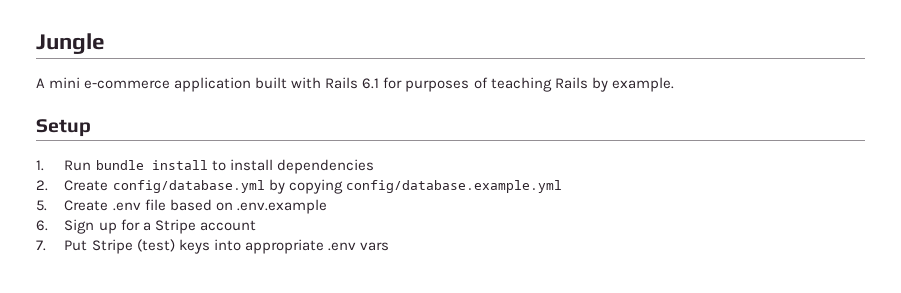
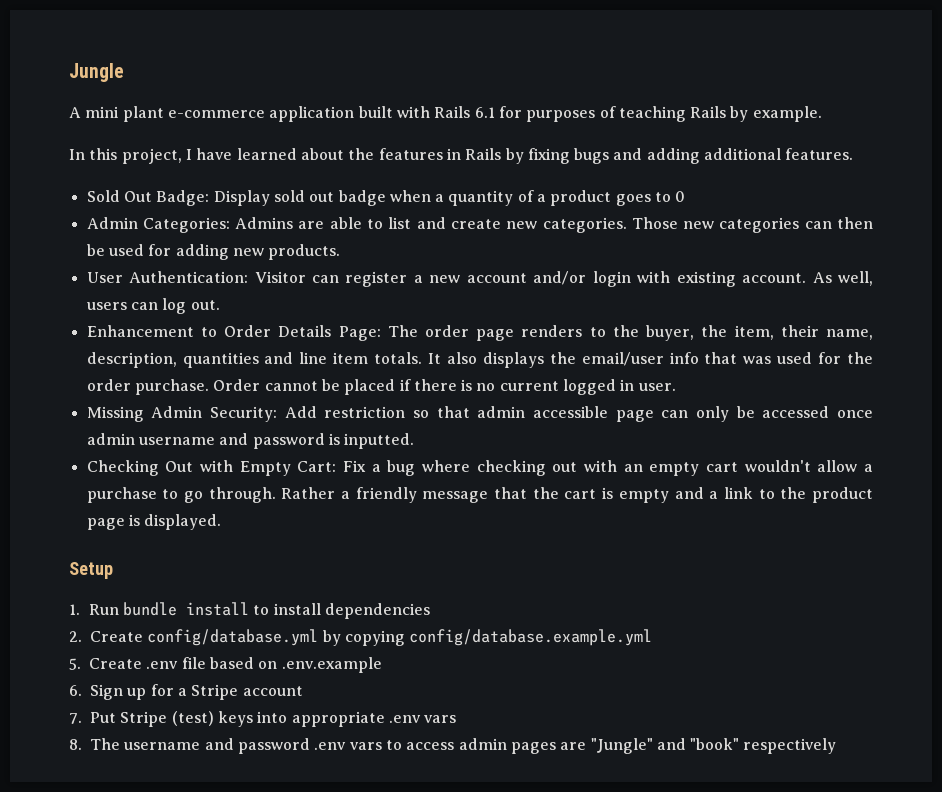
- A mini e-commerce application built with Rails 6.1 for purposes of teaching Rails by example.
+ A mini plant e-commerce application built with Rails 6.1 for purposes of teaching Rails by example.
+ In this project, I have learned about the features in Rails by fixing bugs and adding additional features.
+ Sold Out Badge: Display sold out badge when a quantity of a product goes to 0
+ Admin Categories: Admins are able to list and create new categories. Those new categories can then be used for adding new products.
+ User Authentication: Visitor can register a new account and/or login with existing account. As well, users can log out.
+ Enhancement to Order Details Page: The order page renders to the buyer, the item, their name, description, quantities and line item totals. It also displays the email/user info that was used for the order purchase. Order cannot be placed if there is no current logged in user.
+ Missing Admin Security: Add restriction so that admin accessible page can only be accessed once admin username and password is inputted.
+ Checking Out with Empty Cart: Fix a bug where checking out with an empty cart wouldn't allow a purchase to go through. Rather a friendly message that the cart is empty and a link to the product page is displayed.
+ 8. The username and password .env vars to access admin pages are "Jungle" and "book" respectively

